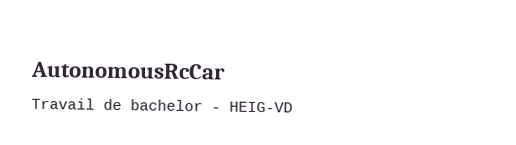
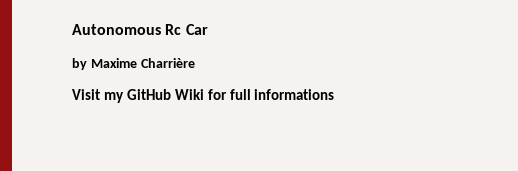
- AutonomousRcCar
- Travail de bachelor - HEIG-VD
+ Autonomous Rc Car
+ by Maxime Charrière
+ Visit my GitHub Wiki for full informations

